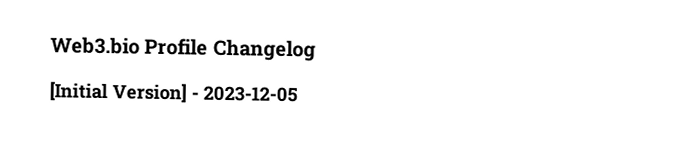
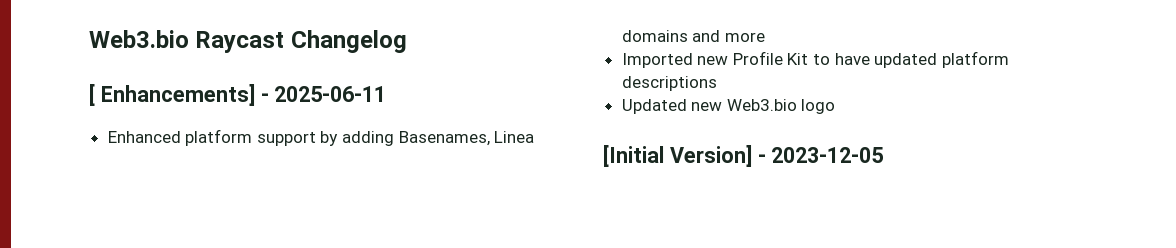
- Web3.bio Profile Changelog
+ Web3.bio Raycast Changelog
+ [ Enhancements] - 2025-06-11
+ Enhanced platform support by adding Basenames, Linea domains and more
+ Imported new Profile Kit to have updated platform descriptions
+ Updated new Web3.bio logo

